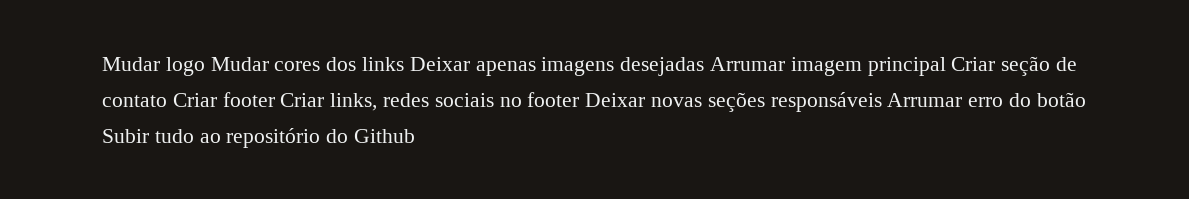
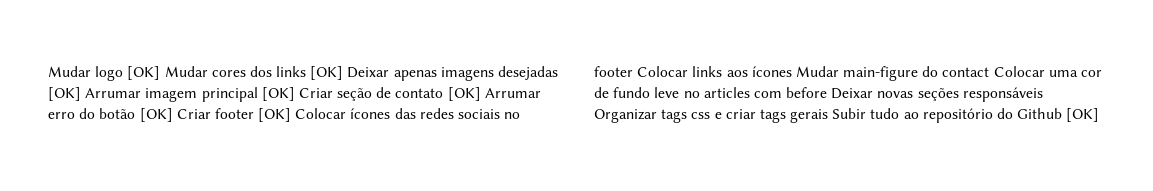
- Mudar logo Mudar cores dos links Deixar apenas imagens desejadas Arrumar imagem principal Criar seção de contato Criar footer Criar links, redes sociais no footer Deixar novas seções responsáveis Arrumar erro do botão Subir tudo ao repositório do Github
+ Mudar logo [OK] Mudar cores dos links [OK] Deixar apenas imagens desejadas [OK] Arrumar imagem principal [OK] Criar seção de contato [OK] Arrumar erro do botão [OK] Criar footer [OK] Colocar ícones das redes sociais no footer Colocar links aos ícones Mudar main-figure do contact Colocar uma cor de fundo leve no articles com before Deixar novas seções responsáveis Organizar tags css e criar tags gerais Subir tudo ao repositório do Github [OK]

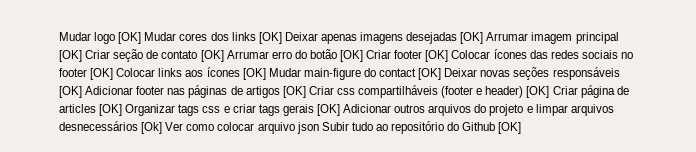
- Mudar logo [OK] Mudar cores dos links [OK] Deixar apenas imagens desejadas [OK] Arrumar imagem principal [OK] Criar seção de contato [OK] Arrumar erro do botão [OK] Criar footer [OK] Colocar ícones das redes sociais no footer Colocar links aos ícones Mudar main-figure do contact Colocar uma cor de fundo leve no articles com before Deixar novas seções responsáveis Organizar tags css e criar tags gerais Subir tudo ao repositório do Github [OK]
+ Mudar logo [OK] Mudar cores dos links [OK] Deixar apenas imagens desejadas [OK] Arrumar imagem principal [OK] Criar seção de contato [OK] Arrumar erro do botão [OK] Criar footer [OK] Colocar ícones das redes sociais no footer [OK] Colocar links aos ícones [OK] Mudar main-figure do contact [OK] Deixar novas seções responsáveis [OK] Adicionar footer nas páginas de artigos [OK] Criar css compartilháveis (footer e header) [OK] Criar página de articles [OK] Organizar tags css e criar tags gerais [OK] Adicionar outros arquivos do projeto e limpar arquivos desnecessários [Ok] Ver como colocar arquivo json Subir tudo ao repositório do Github [OK]

